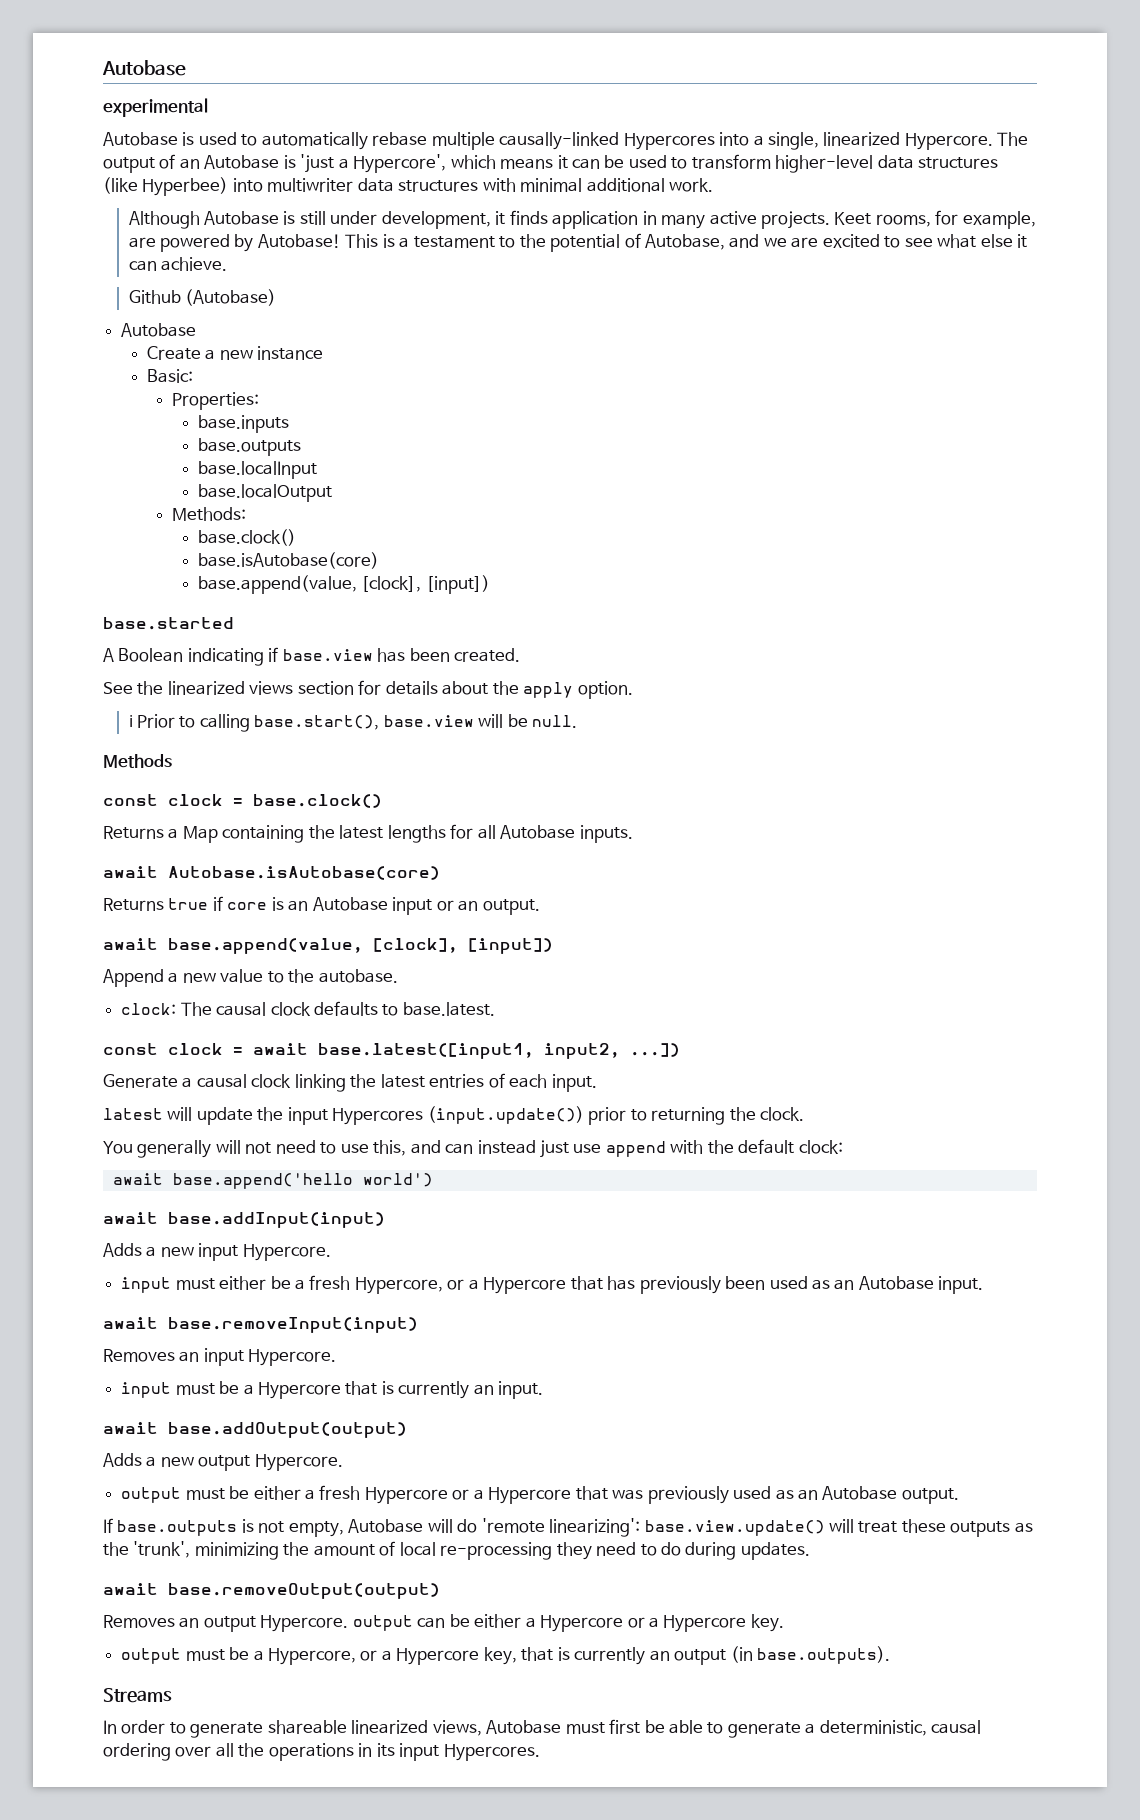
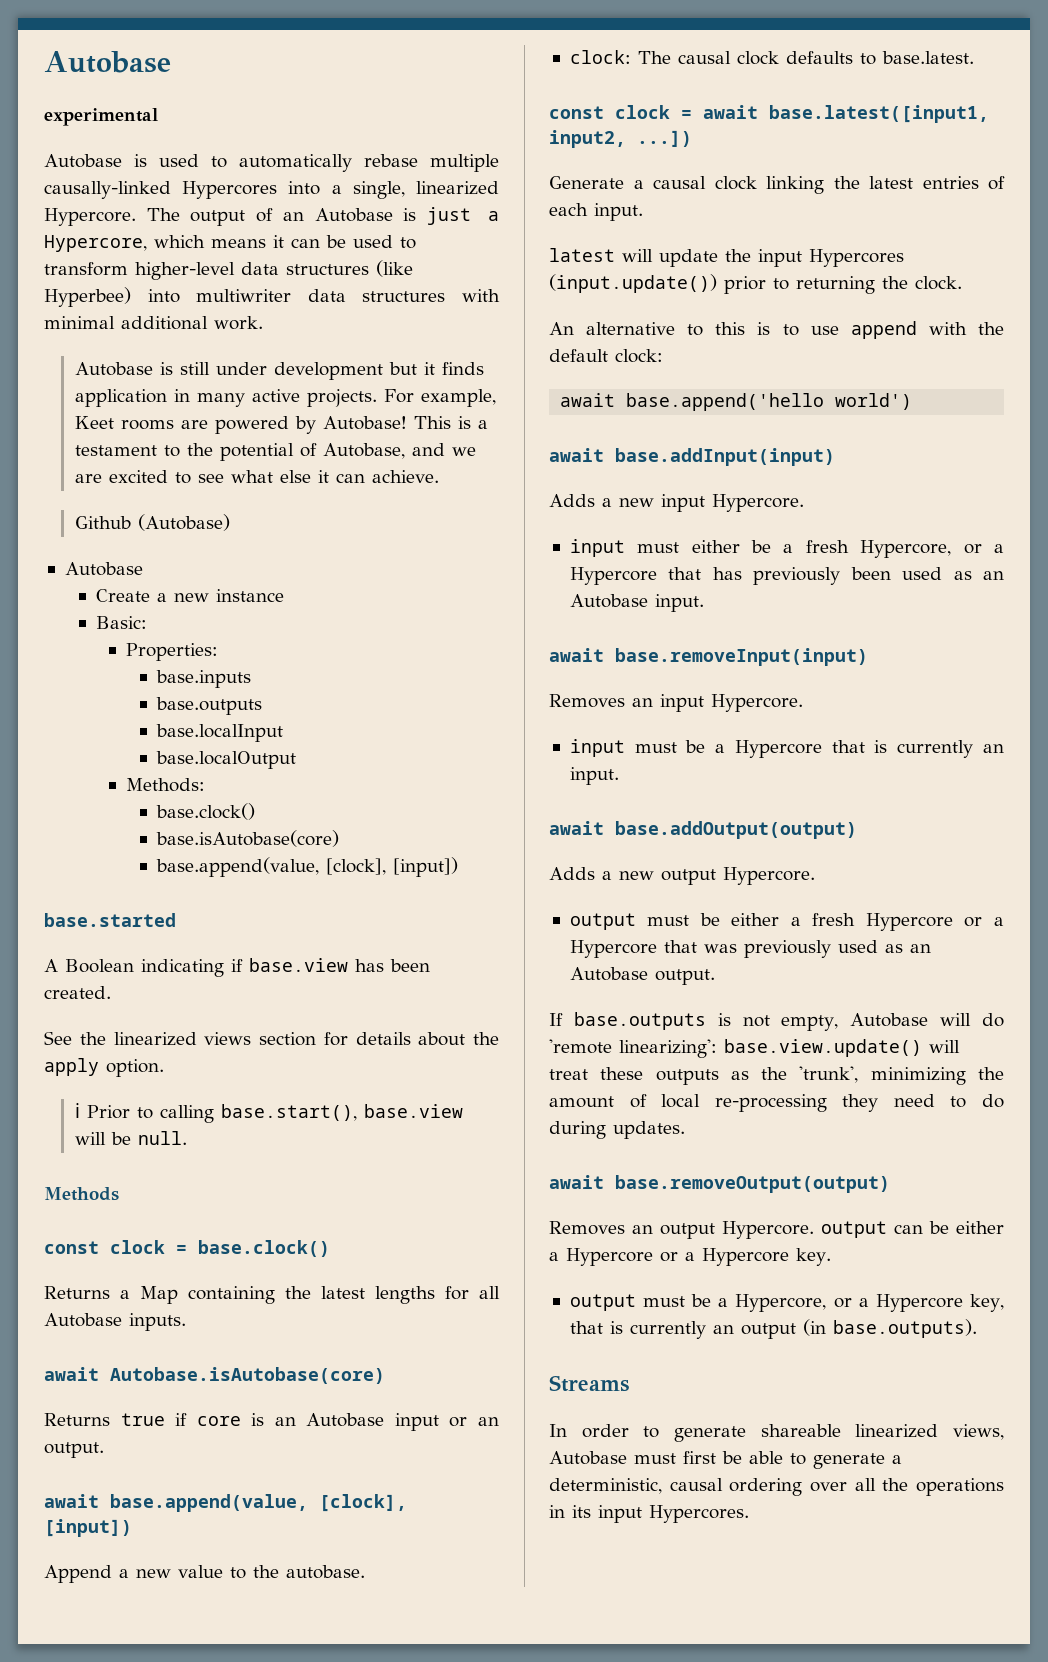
- The output of an Autobase is 'just a Hypercore', which means it can be used to transform higher-level data structures (like Hyperbee) into multiwriter data structures with minimal additional work.
+ The output of an Autobase is just a Hypercore, which means it can be used to transform higher-level data structures (like Hyperbee) into multiwriter data structures with minimal additional work.
- Although Autobase is still under development, it finds application in many active projects.
+ Autobase is still under development but it finds application in many active projects.
- Keet rooms, for example, are powered by Autobase!
+ For example, Keet rooms are powered by Autobase!
- You generally will not need to use this, and can instead just use append with the default clock:
+ An alternative to this is to use append with the default clock:

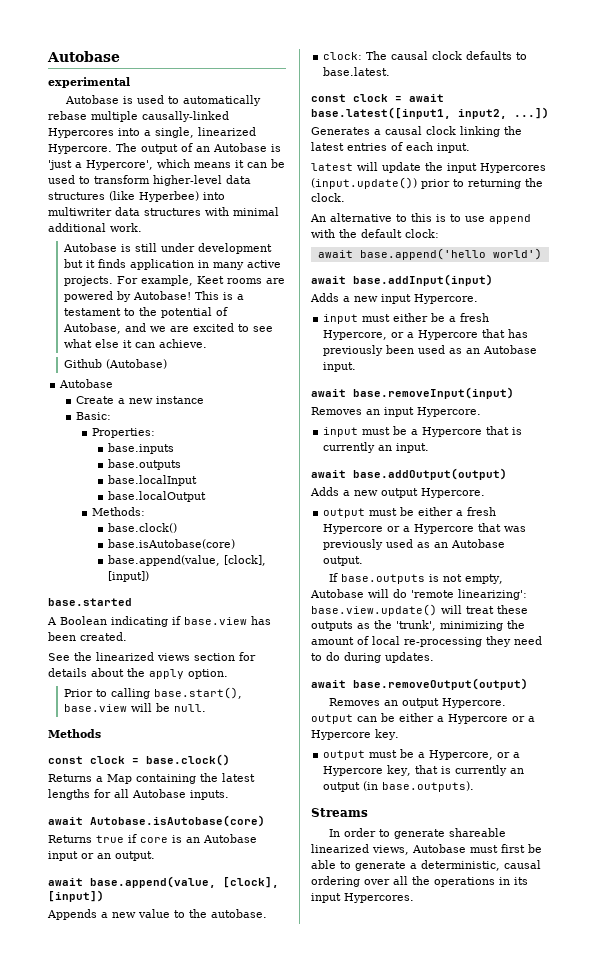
- The output of an Autobase is just a Hypercore, which means it can be used to transform higher-level data structures (like Hyperbee) into multiwriter data structures with minimal additional work.
+ The output of an Autobase is 'just a Hypercore', which means it can be used to transform higher-level data structures (like Hyperbee) into multiwriter data structures with minimal additional work.
- ℹ Prior to calling base.start(), base.view will be null.
+ Prior to calling base.start(), base.view will be null.
- Append a new value to the autobase.
+ Appends a new value to the autobase.
- Generate a causal clock linking the latest entries of each input.
+ Generates a causal clock linking the latest entries of each input.

